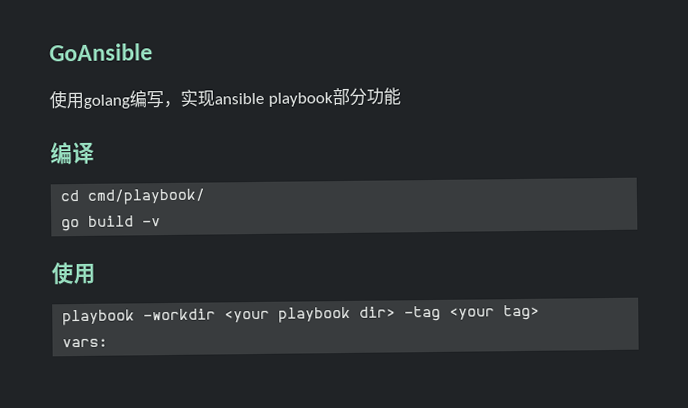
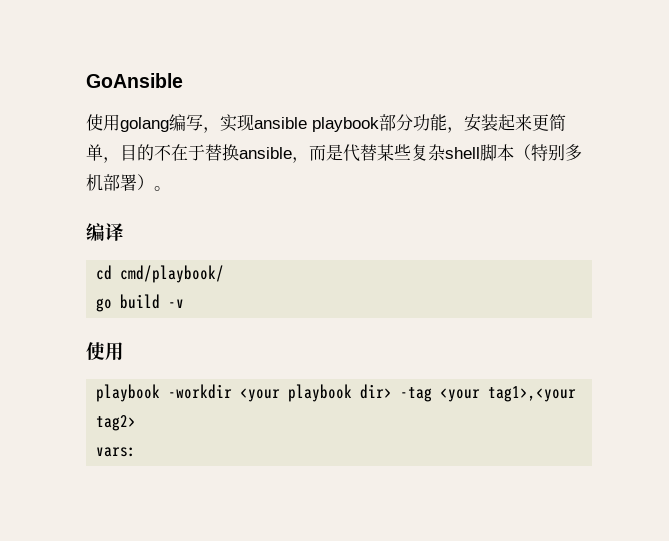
- 使用golang编写，实现ansible playbook部分功能
+ 使用golang编写，实现ansible playbook部分功能，安装起来更简单，目的不在于替换ansible，而是代替某些复杂shell脚本（特别多机部署）。
- playbook -workdir <your playbook dir> -tag <your tag>
+ playbook -workdir <your playbook dir> -tag <your tag1>,<your tag2>

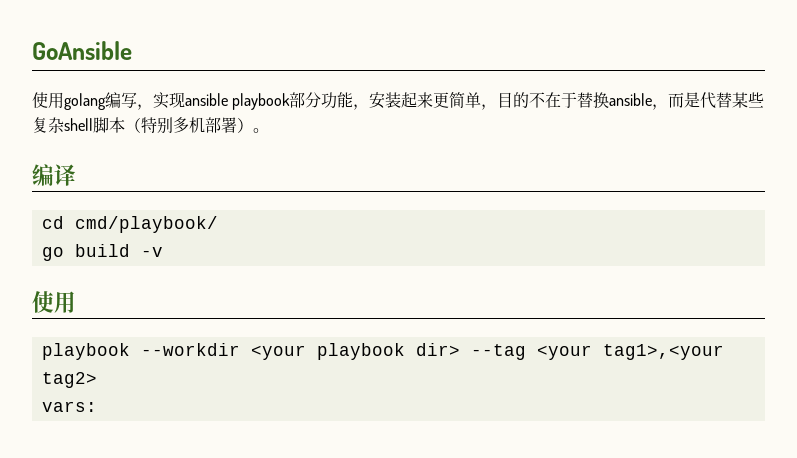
- playbook -workdir <your playbook dir> -tag <your tag1>,<your tag2>
+ playbook --workdir <your playbook dir> --tag <your tag1>,<your tag2>

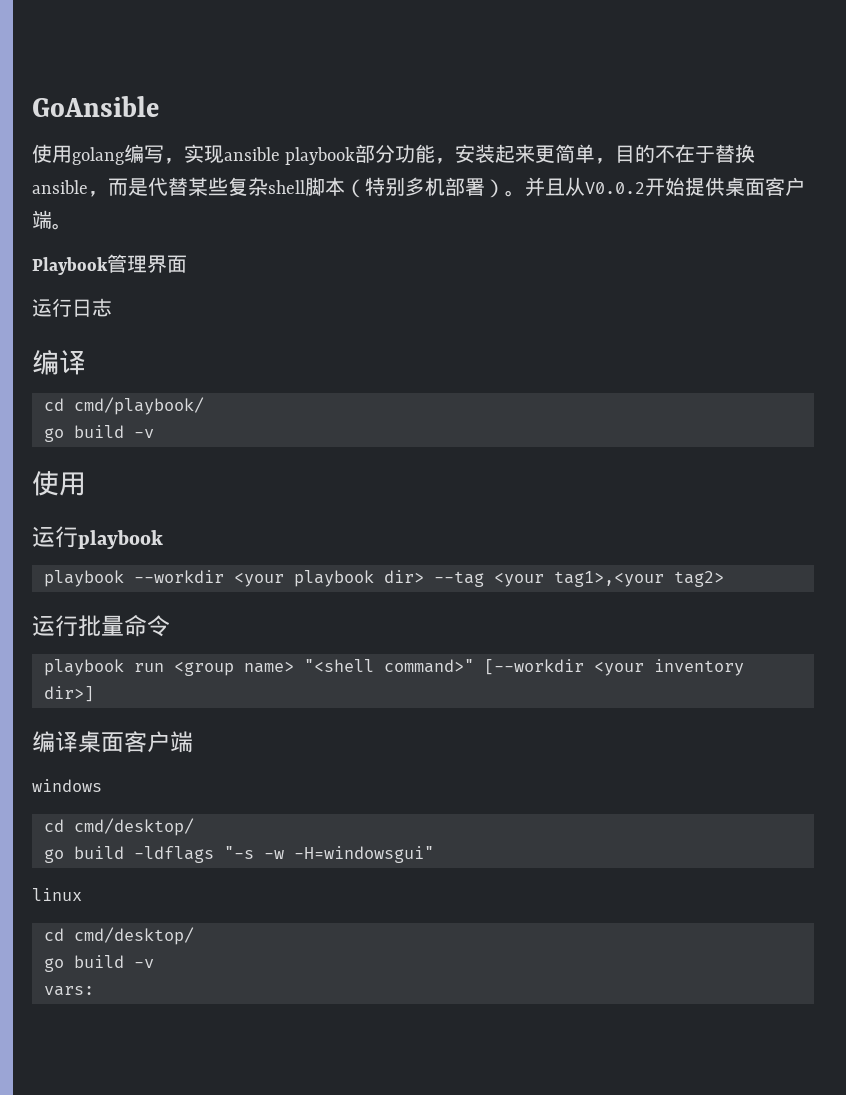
+ 并且从V0.0.2开始提供桌面客户端。
+ Playbook管理界面
+ 运行日志
+ 运行playbook
+ 运行批量命令
+ playbook run <group name> "<shell command>" [--workdir <your inventory dir>]
+ 编译桌面客户端
+ windows
+ cd cmd/desktop/
+ go build -ldflags "-s -w -H=windowsgui"
+ linux
+ cd cmd/desktop/
+ go build -v

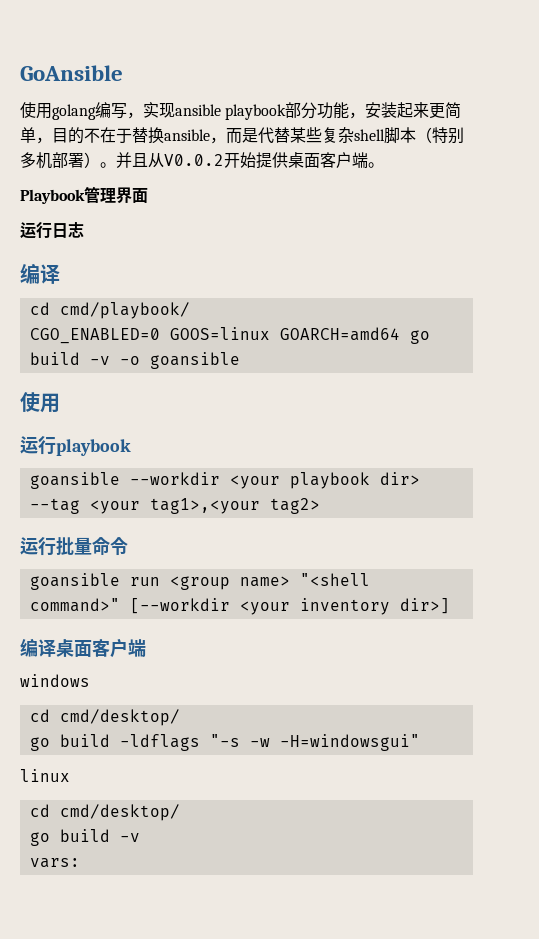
  cd cmd/playbook/
- go build -v
+ CGO_ENABLED=0 GOOS=linux GOARCH=amd64 go build -v -o goansible
- playbook --workdir <your playbook dir> --tag <your tag1>,<your tag2>
+ goansible --workdir <your playbook dir> --tag <your tag1>,<your tag2>
- playbook run <group name> "<shell command>" [--workdir <your inventory dir>]
+ goansible run <group name> "<shell command>" [--workdir <your inventory dir>]

